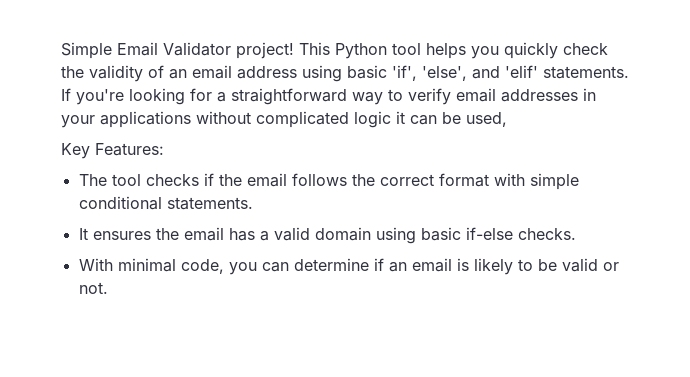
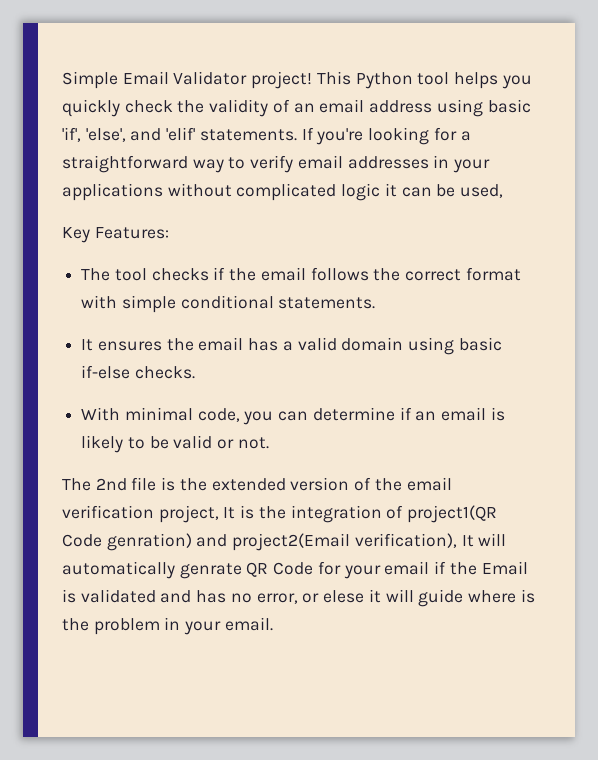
+ The 2nd file is the extended version of the email verification project, It is the integration of project1(QR Code genration) and project2(Email verification), It will automatically genrate QR Code for your email if the Email is validated and has no error, or elese it will guide where is the problem in your email.

